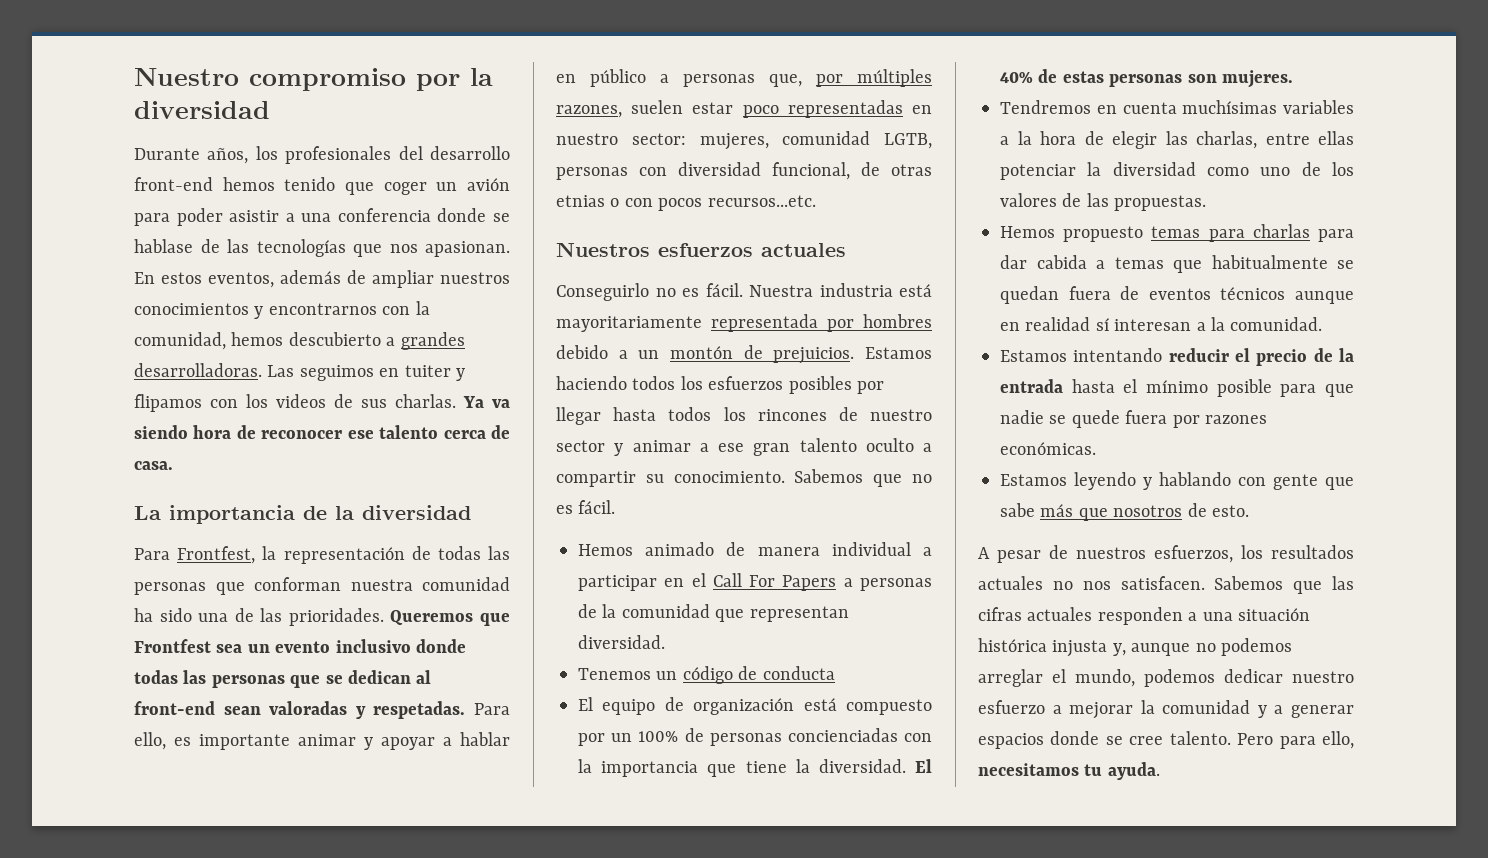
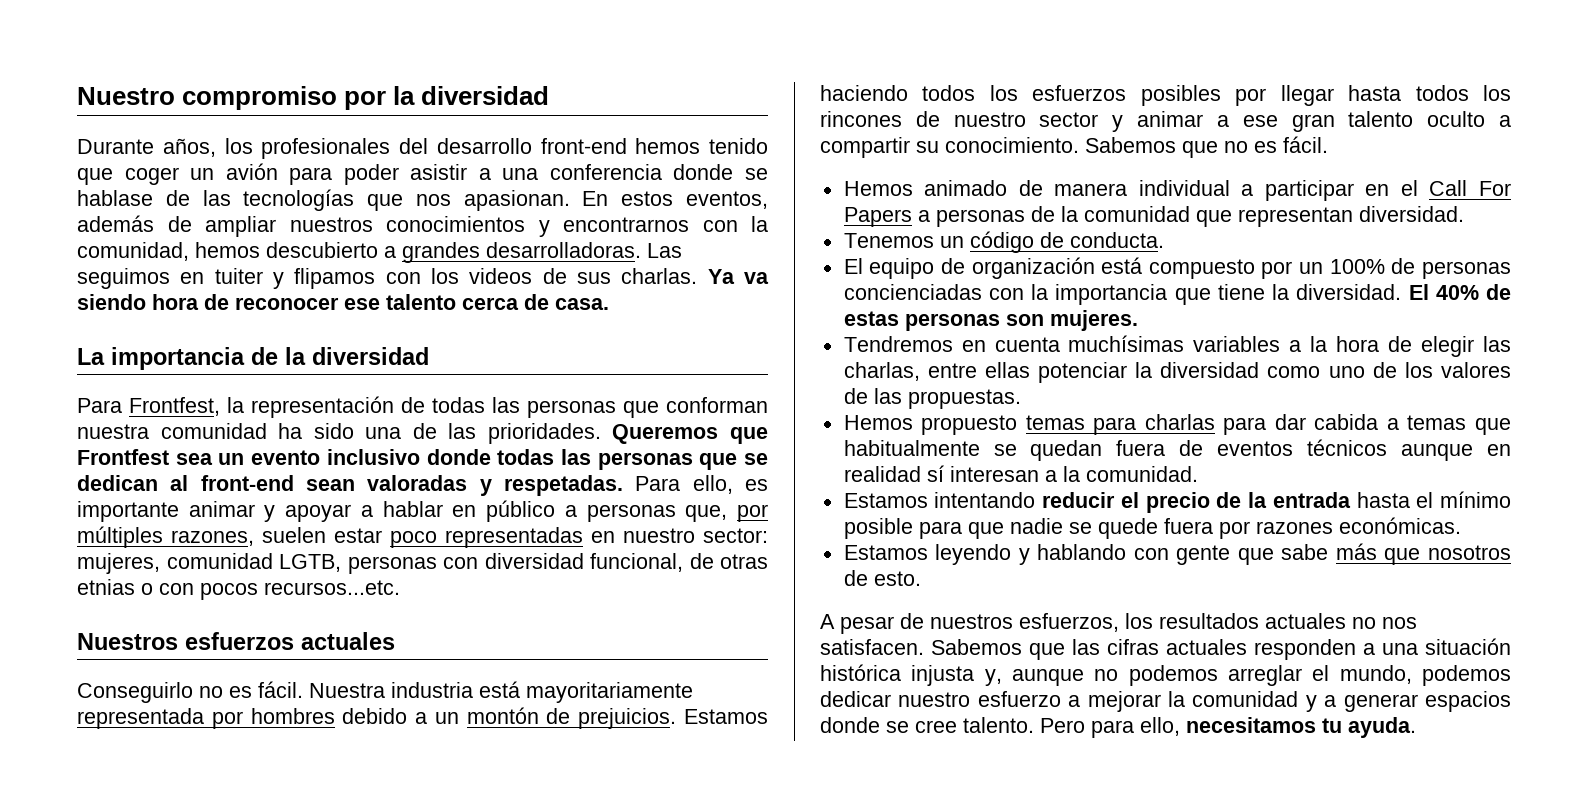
- Tenemos un código de conducta
+ Tenemos un código de conducta.

